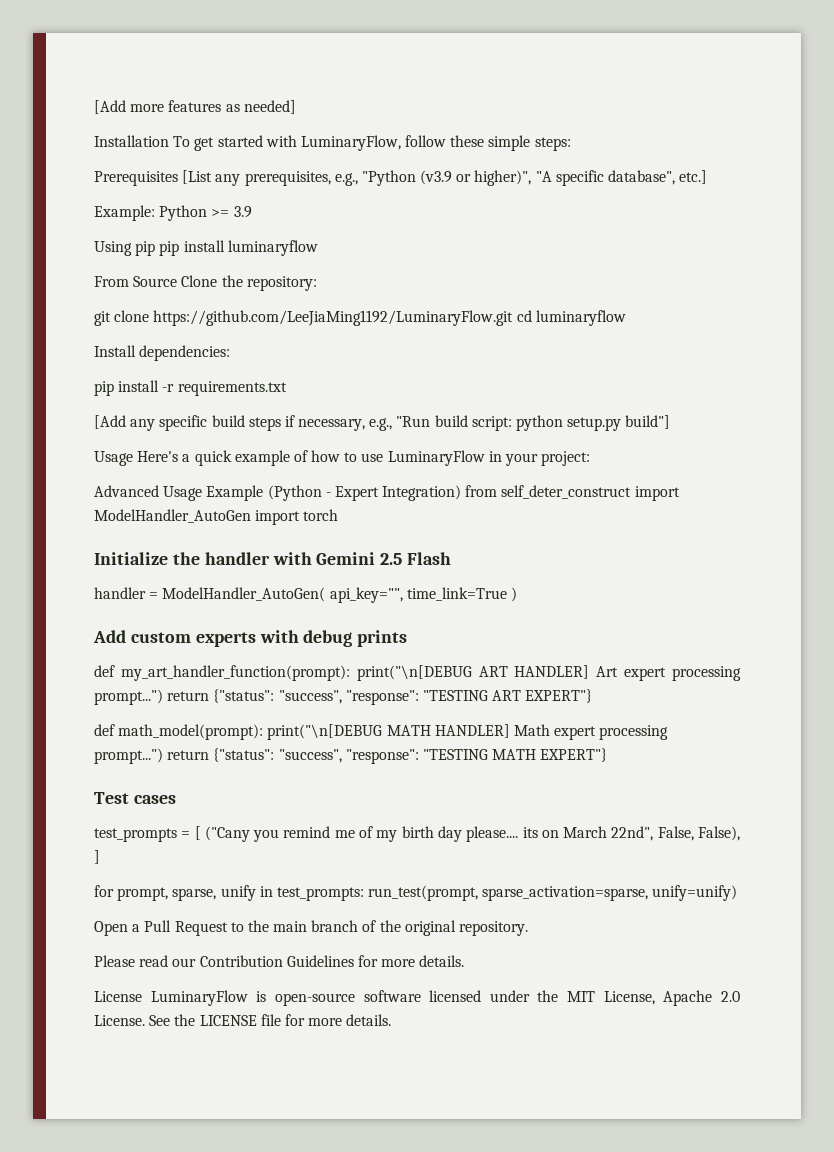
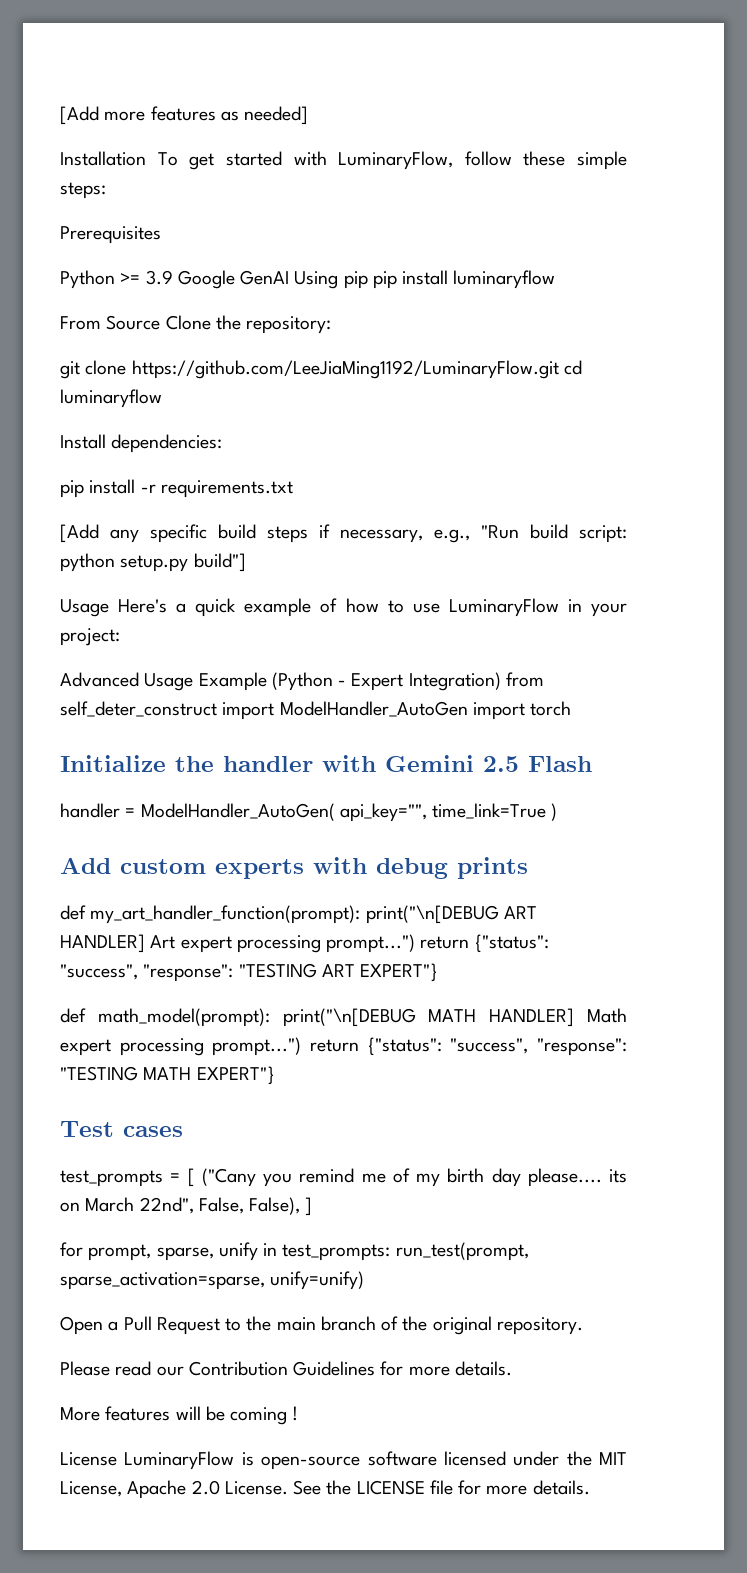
- Prerequisites [List any prerequisites, e.g., "Python (v3.9 or higher)", "A specific database", etc.]
- Example: Python >= 3.9
- Using pip pip install luminaryflow
+ Prerequisites
+ Python >= 3.9 Google GenAI Using pip pip install luminaryflow
+ More features will be coming !

